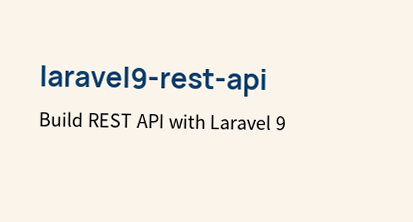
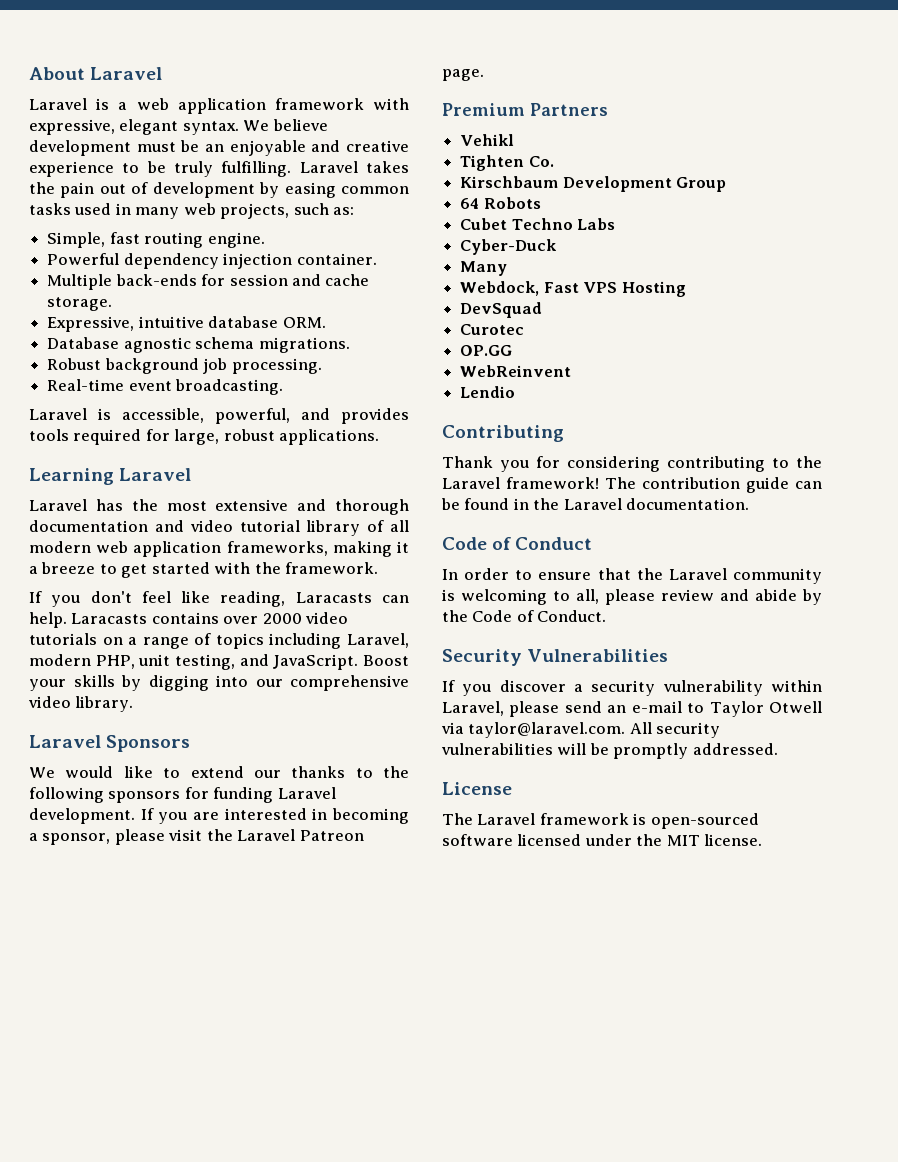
- laravel9-rest-api
- Build REST API with Laravel 9
+ About Laravel
+ Laravel is a web application framework with expressive, elegant syntax. We believe development must be an enjoyable and creative experience to be truly fulfilling. Laravel takes the pain out of development by easing common tasks used in many web projects, such as:
+ Simple, fast routing engine.
+ Powerful dependency injection container.
+ Multiple back-ends for session and cache storage.
+ Expressive, intuitive database ORM.
+ Database agnostic schema migrations.
+ Robust background job processing.
+ Real-time event broadcasting.
+ Laravel is accessible, powerful, and provides tools required for large, robust applications.
+ Learning Laravel
+ Laravel has the most extensive and thorough documentation and video tutorial library of all modern web application frameworks, making it a breeze to get started with the framework.
+ If you don't feel like reading, Laracasts can help. Laracasts contains over 2000 video tutorials on a range of topics including Laravel, modern PHP, unit testing, and JavaScript. Boost your skills by digging into our comprehensive video library.
+ Laravel Sponsors
+ We would like to extend our thanks to the following sponsors for funding Laravel development. If you are interested in becoming a sponsor, please visit the Laravel Patreon page.
+ Premium Partners
+ Vehikl
+ Tighten Co.
+ Kirschbaum Development Group
+ 64 Robots
+ Cubet Techno Labs
+ Cyber-Duck
+ Many
+ Webdock, Fast VPS Hosting
+ DevSquad
+ Curotec
+ OP.GG
+ WebReinvent
+ Lendio
+ Contributing
+ Thank you for considering contributing to the Laravel framework! The contribution guide can be found in the Laravel documentation.
+ Code of Conduct
+ In order to ensure that the Laravel community is welcoming to all, please review and abide by the Code of Conduct.
+ Security Vulnerabilities
+ If you discover a security vulnerability within Laravel, please send an e-mail to Taylor Otwell via taylor@laravel.com. All security vulnerabilities will be promptly addressed.
+ License
+ The Laravel framework is open-sourced software licensed under the MIT license.

